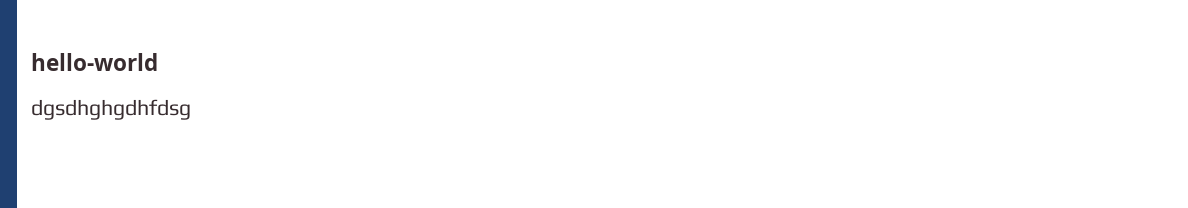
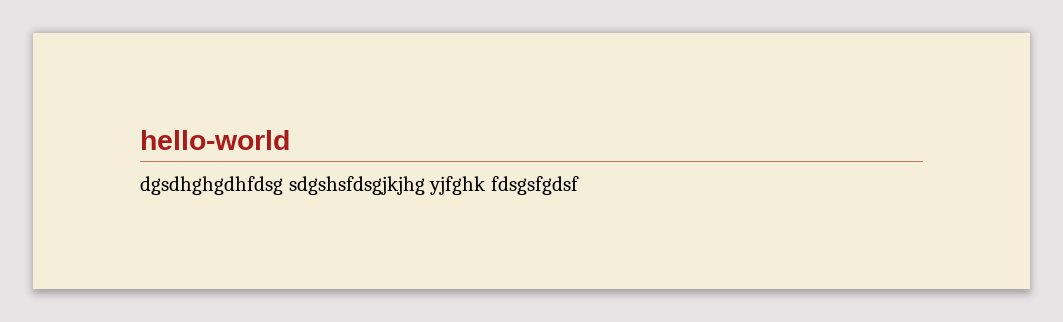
- dgsdhghgdhfdsg
+ dgsdhghgdhfdsg sdgshsfdsgjkjhg yjfghk fdsgsfgdsf

